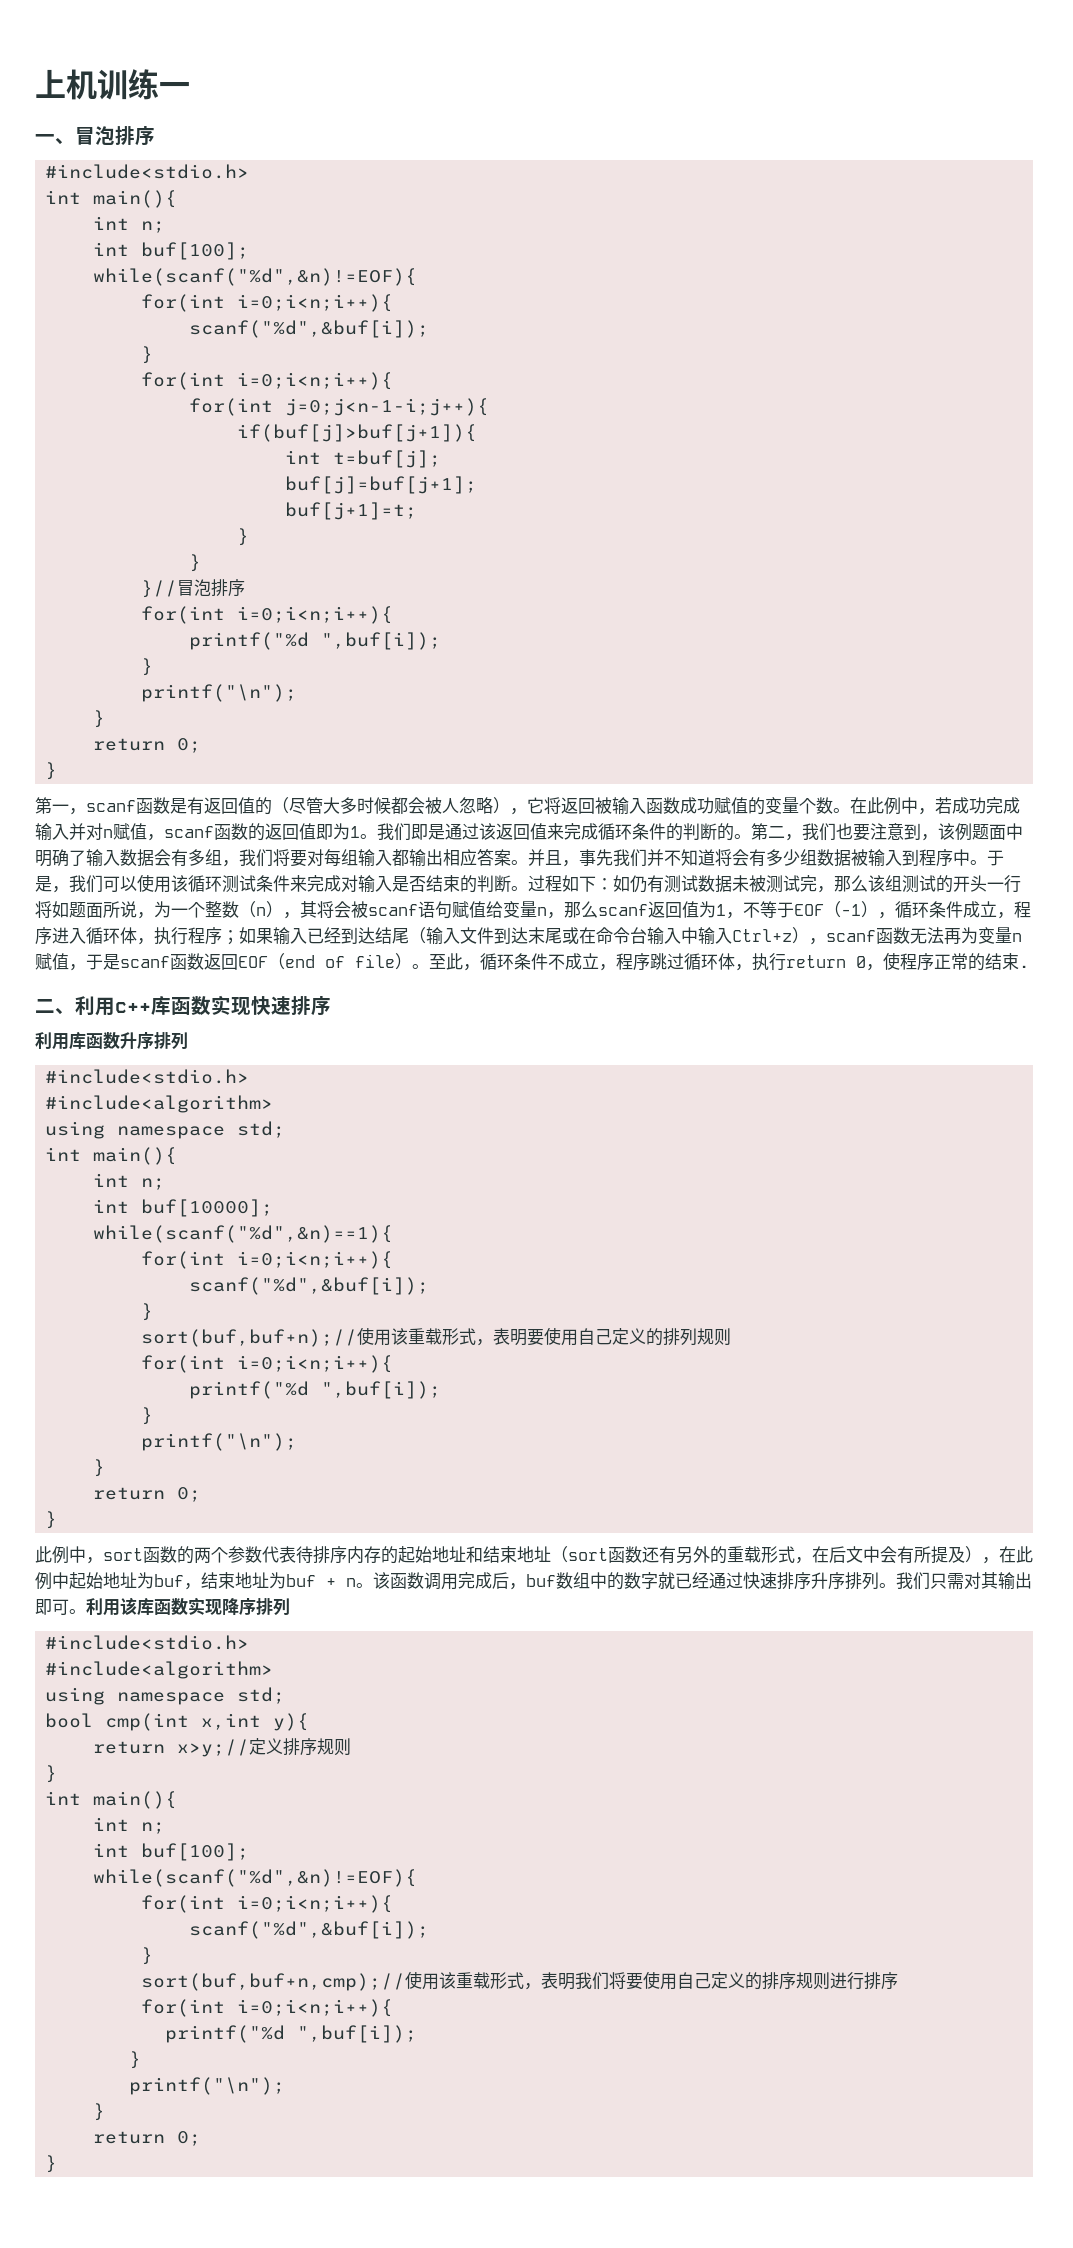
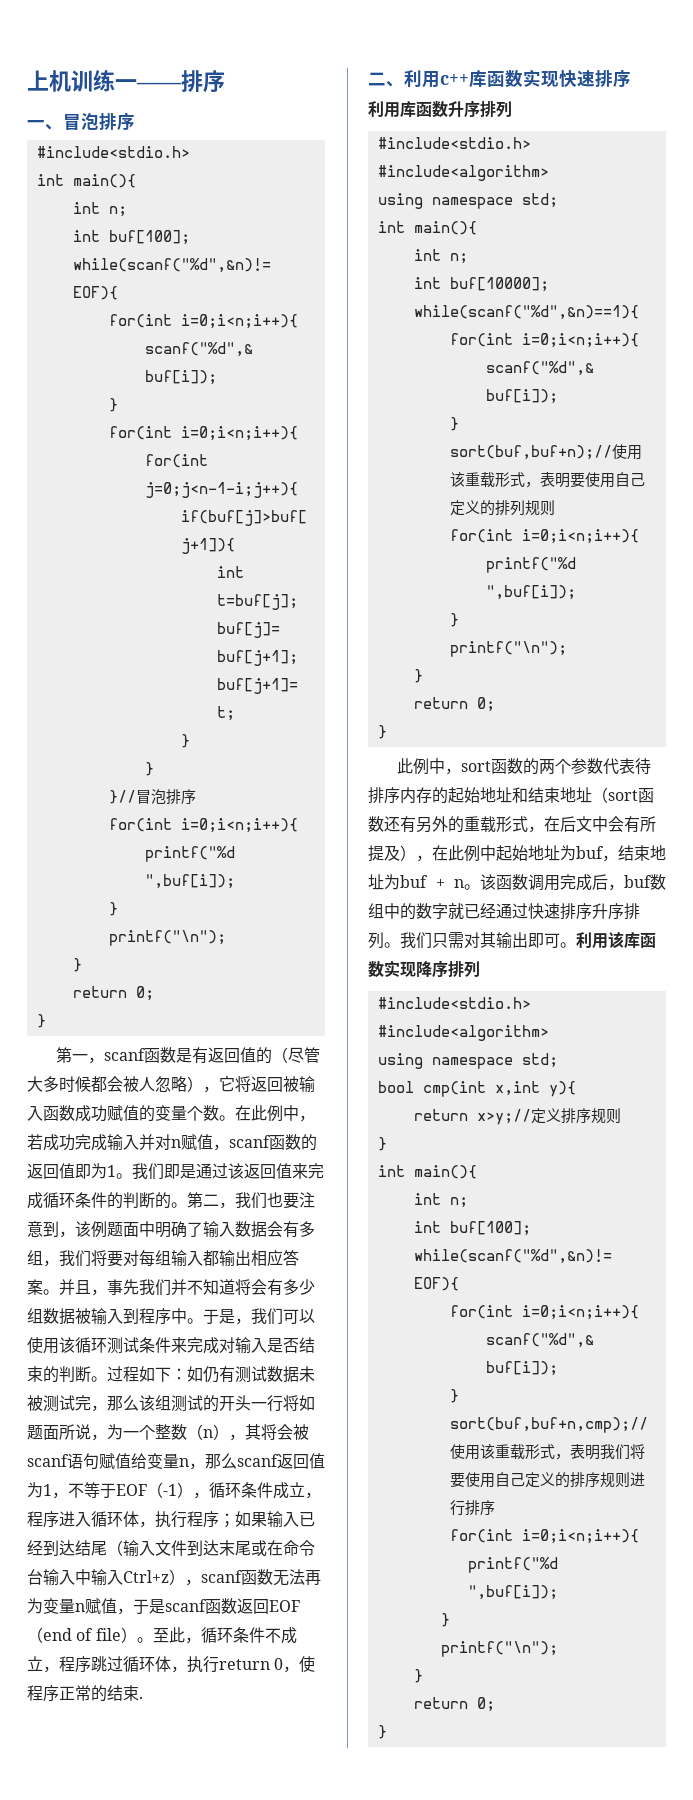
- 上机训练一
+ 上机训练一——排序

